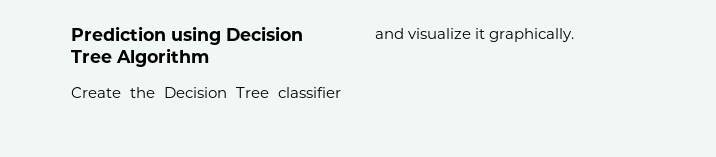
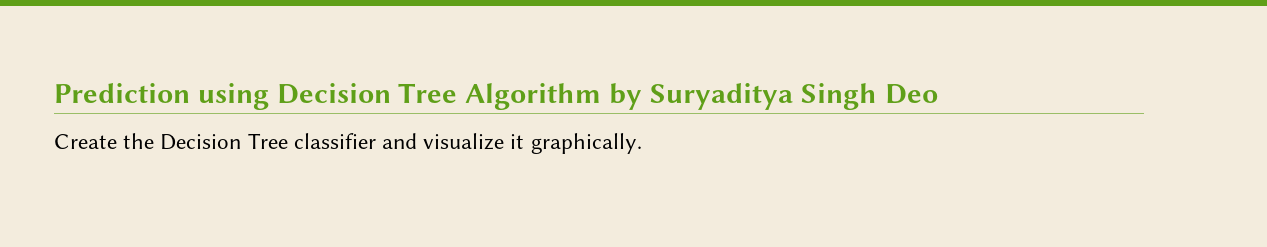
- Prediction using Decision Tree Algorithm
+ Prediction using Decision Tree Algorithm by Suryaditya Singh Deo

